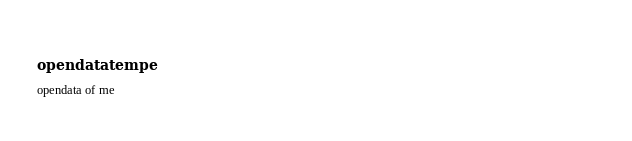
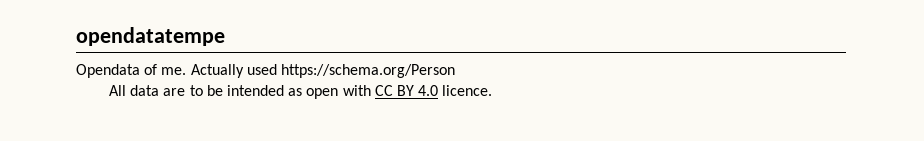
- opendata of me
+ Opendata of me. Actually used https://schema.org/Person
+ All data are to be intended as open with CC BY 4.0 licence.

